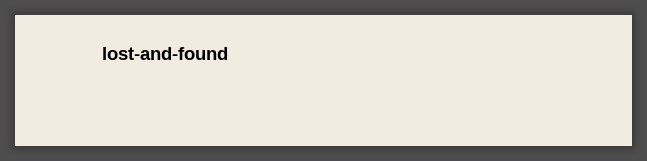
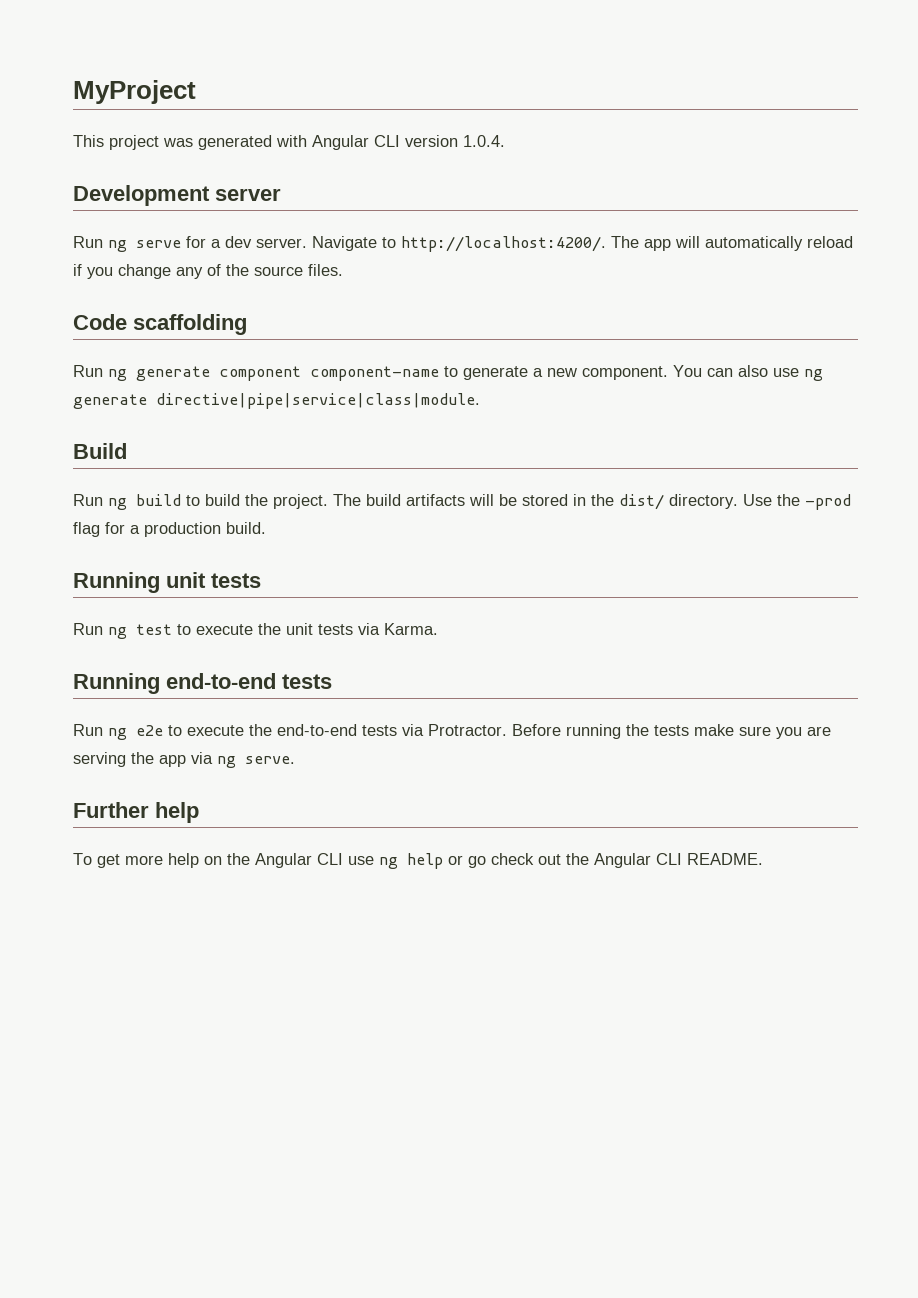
- lost-and-found
+ MyProject
+ This project was generated with Angular CLI version 1.0.4.
+ Development server
+ Run ng serve for a dev server. Navigate to http://localhost:4200/. The app will automatically reload if you change any of the source files.
+ Code scaffolding
+ Run ng generate component component-name to generate a new component. You can also use ng generate directive|pipe|service|class|module.
+ Build
+ Run ng build to build the project. The build artifacts will be stored in the dist/ directory. Use the -prod flag for a production build.
+ Running unit tests
+ Run ng test to execute the unit tests via Karma.
+ Running end-to-end tests
+ Run ng e2e to execute the end-to-end tests via Protractor. Before running the tests make sure you are serving the app via ng serve.
+ Further help
+ To get more help on the Angular CLI use ng help or go check out the Angular CLI README.

